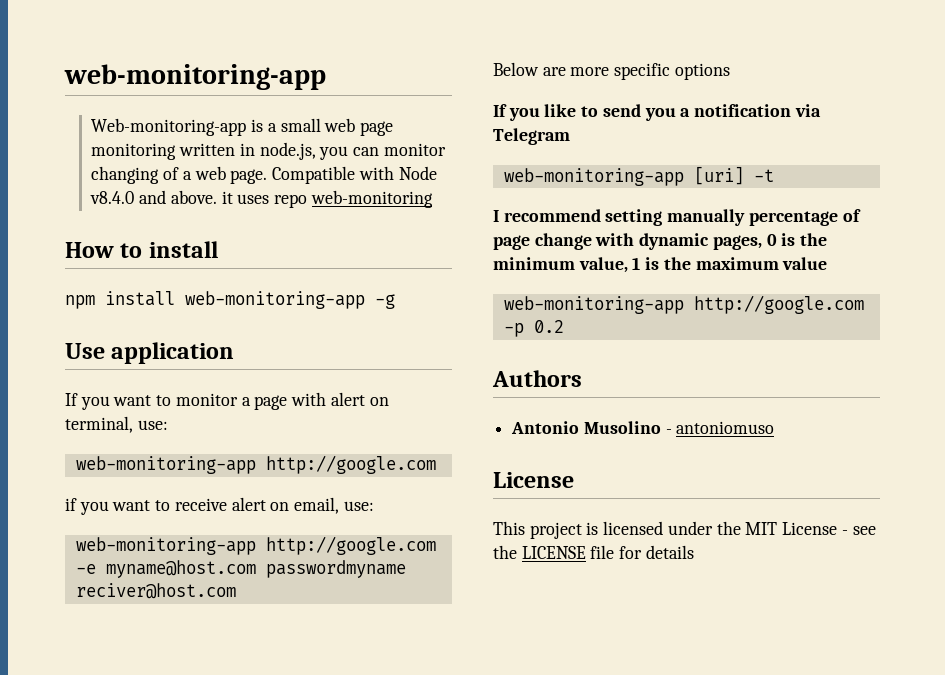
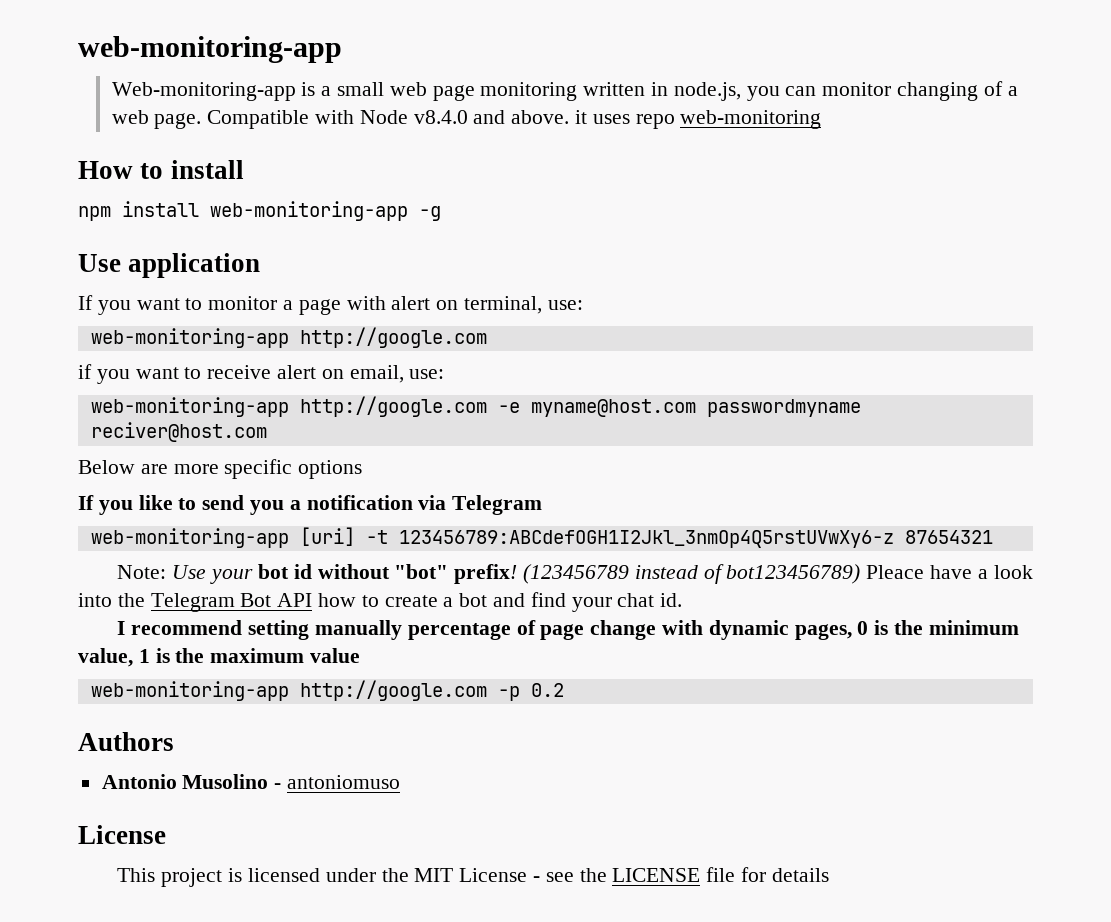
- web-monitoring-app [uri] -t
+ web-monitoring-app [uri] -t 123456789:ABCdefOGH1I2Jkl_3nmOp4Q5rstUVwXy6-z 87654321
+ Note: Use your bot id without "bot" prefix! (123456789 instead of bot123456789) Pleace have a look into the Telegram Bot API how to create a bot and find your chat id.

